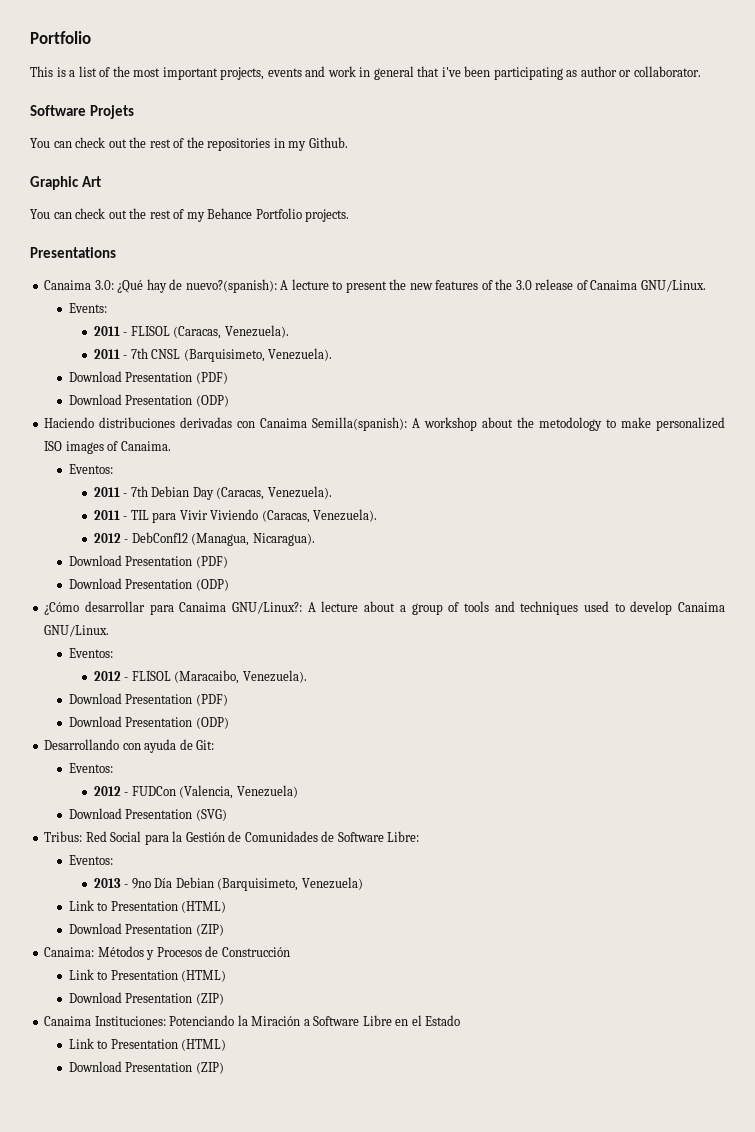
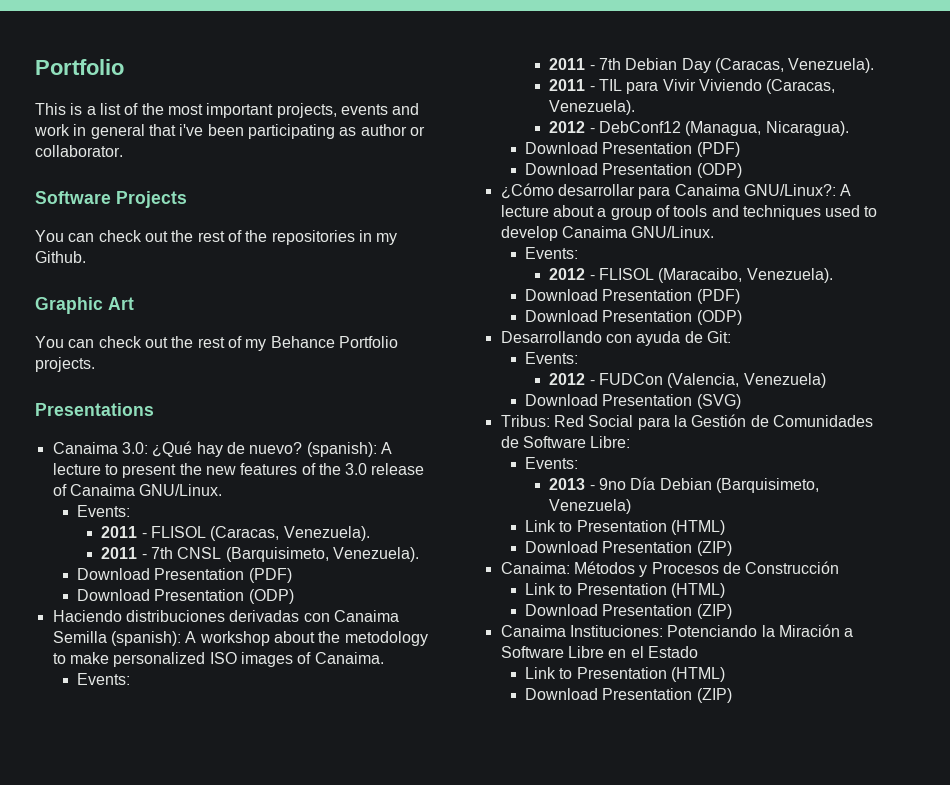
- Software Projets
+ Software Projects
- Canaima 3.0: ¿Qué hay de nuevo?(spanish): A lecture to present the new features of the 3.0 release of Canaima GNU/Linux.
+ Canaima 3.0: ¿Qué hay de nuevo? (spanish): A lecture to present the new features of the 3.0 release of Canaima GNU/Linux.
- Haciendo distribuciones derivadas con Canaima Semilla(spanish): A workshop about the metodology to make personalized ISO images of Canaima.
- Eventos:
+ Haciendo distribuciones derivadas con Canaima Semilla (spanish): A workshop about the metodology to make personalized ISO images of Canaima.
+ Events:
  ¿Cómo desarrollar para Canaima GNU/Linux?: A lecture about a group of tools and techniques used to develop Canaima GNU/Linux.
- Eventos:
+ Events:
  Desarrollando con ayuda de Git:
- Eventos:
+ Events:
  Tribus: Red Social para la Gestión de Comunidades de Software Libre:
- Eventos:
+ Events:

